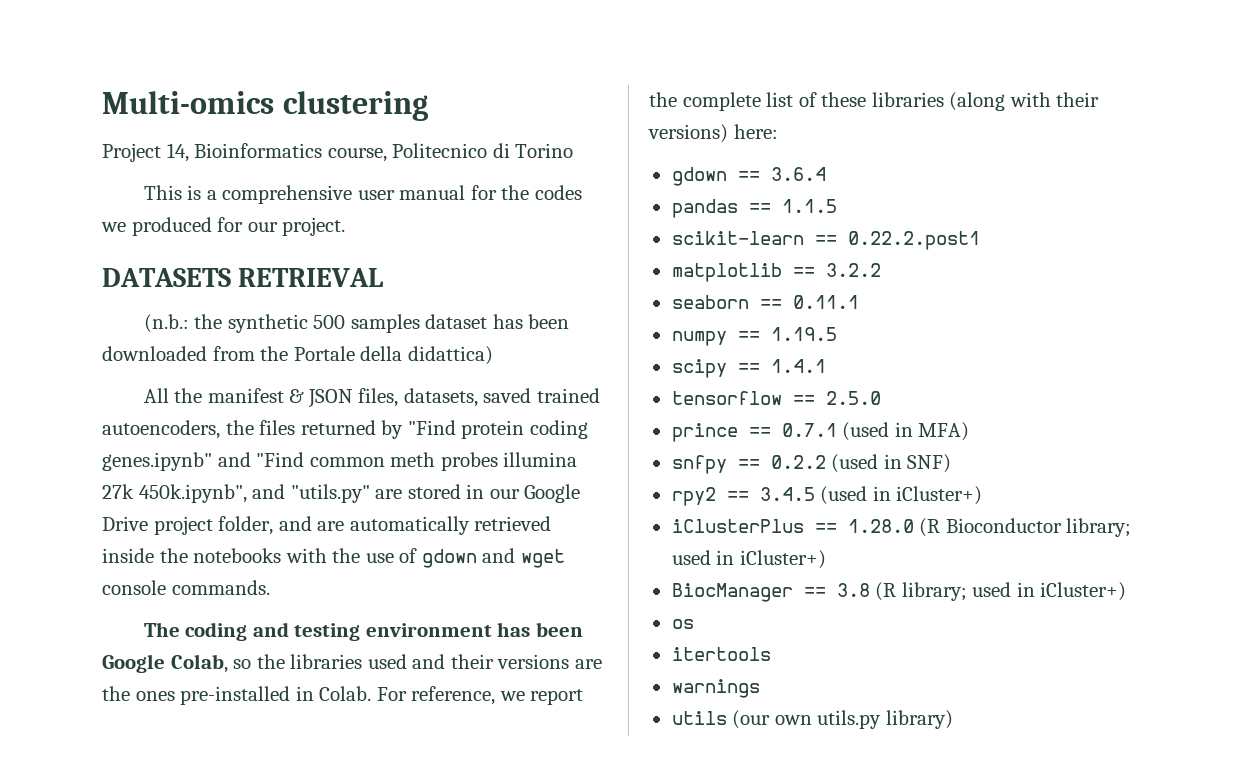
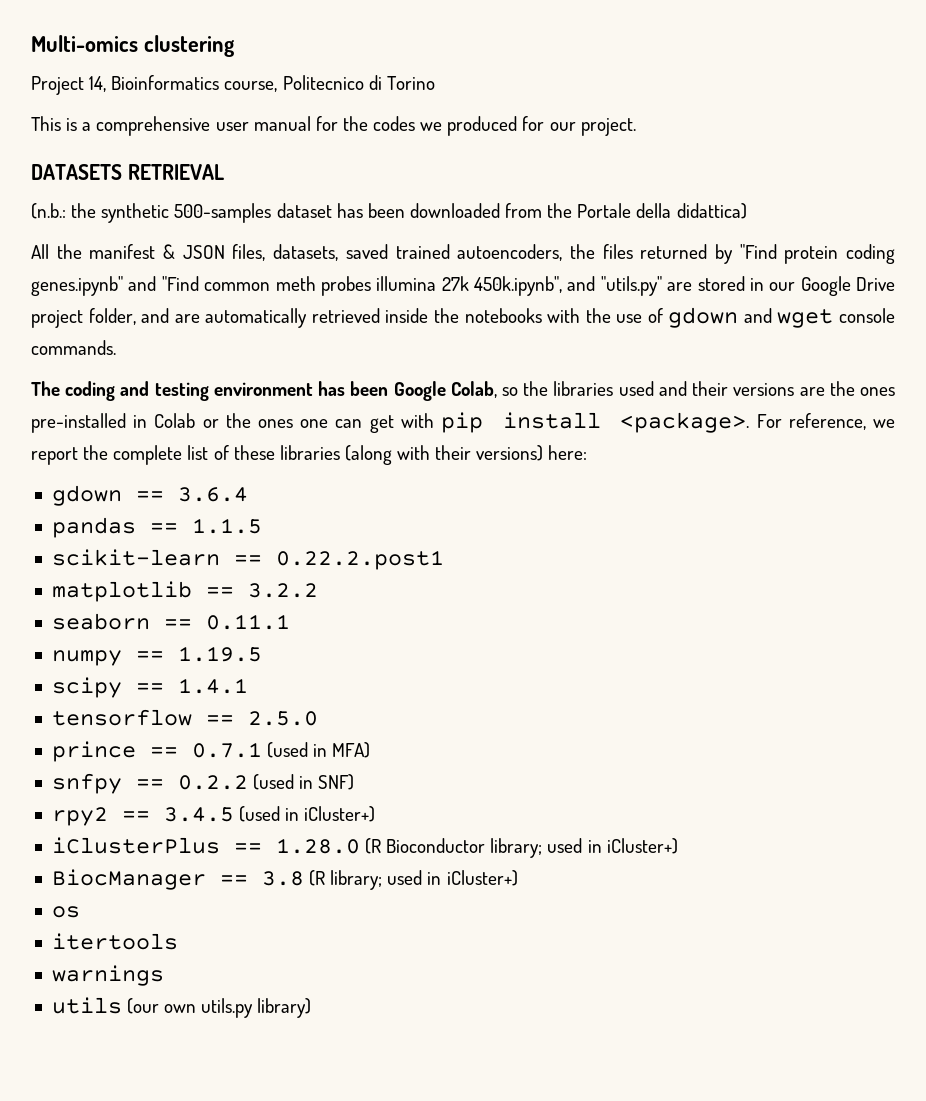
- (n.b.: the synthetic 500 samples dataset has been downloaded from the Portale della didattica)
+ (n.b.: the synthetic 500-samples dataset has been downloaded from the Portale della didattica)
- The coding and testing environment has been Google Colab, so the libraries used and their versions are the ones pre-installed in Colab.
+ The coding and testing environment has been Google Colab, so the libraries used and their versions are the ones pre-installed in Colab or the ones one can get with pip install <package>.

